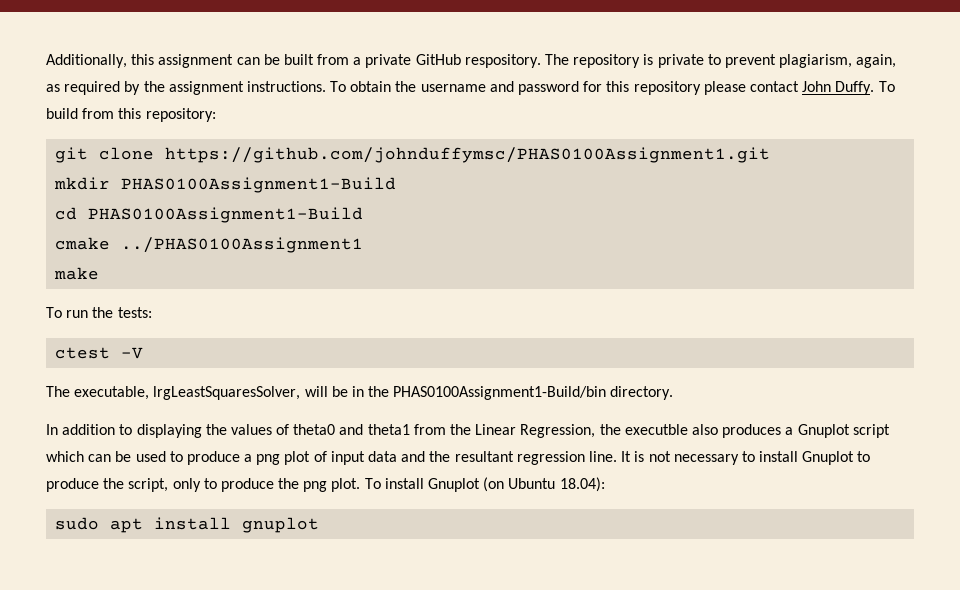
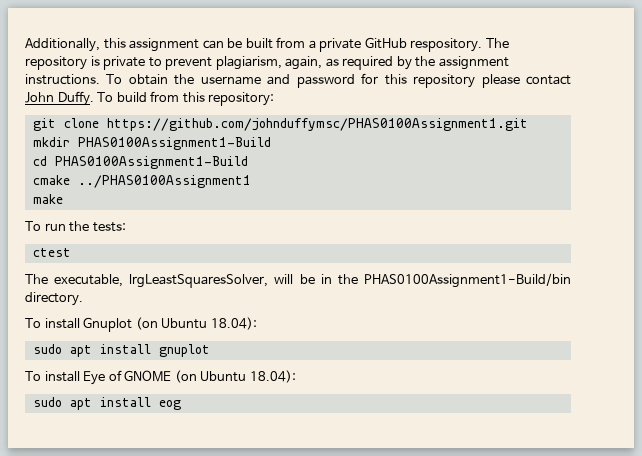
- ctest -V
+ ctest
- In addition to displaying the values of theta0 and theta1 from the Linear Regression, the executble also produces a Gnuplot script which can be used to produce a png plot of input data and the resultant regression line. It is not necessary to install Gnuplot to produce the script, only to produce the png plot.
+ To install Eye of GNOME (on Ubuntu 18.04):
+ sudo apt install eog

